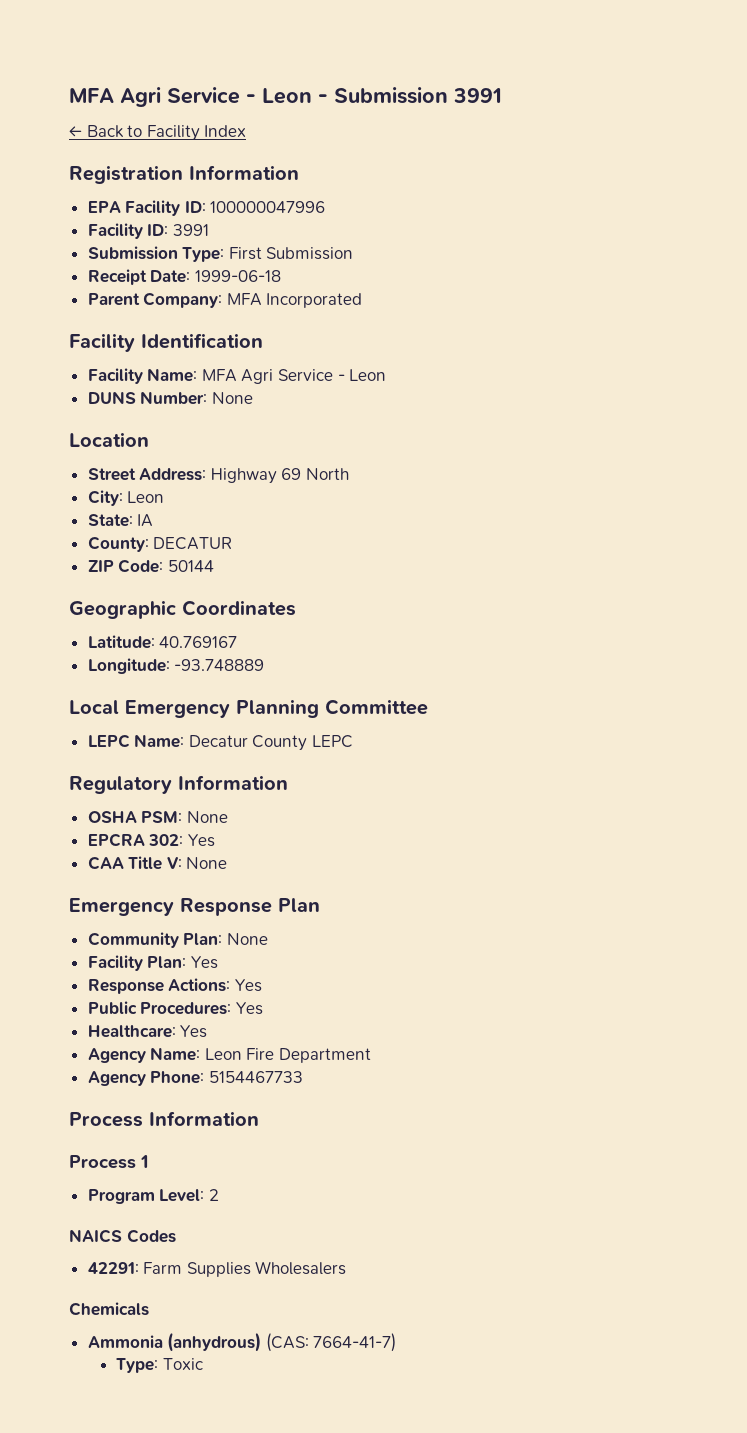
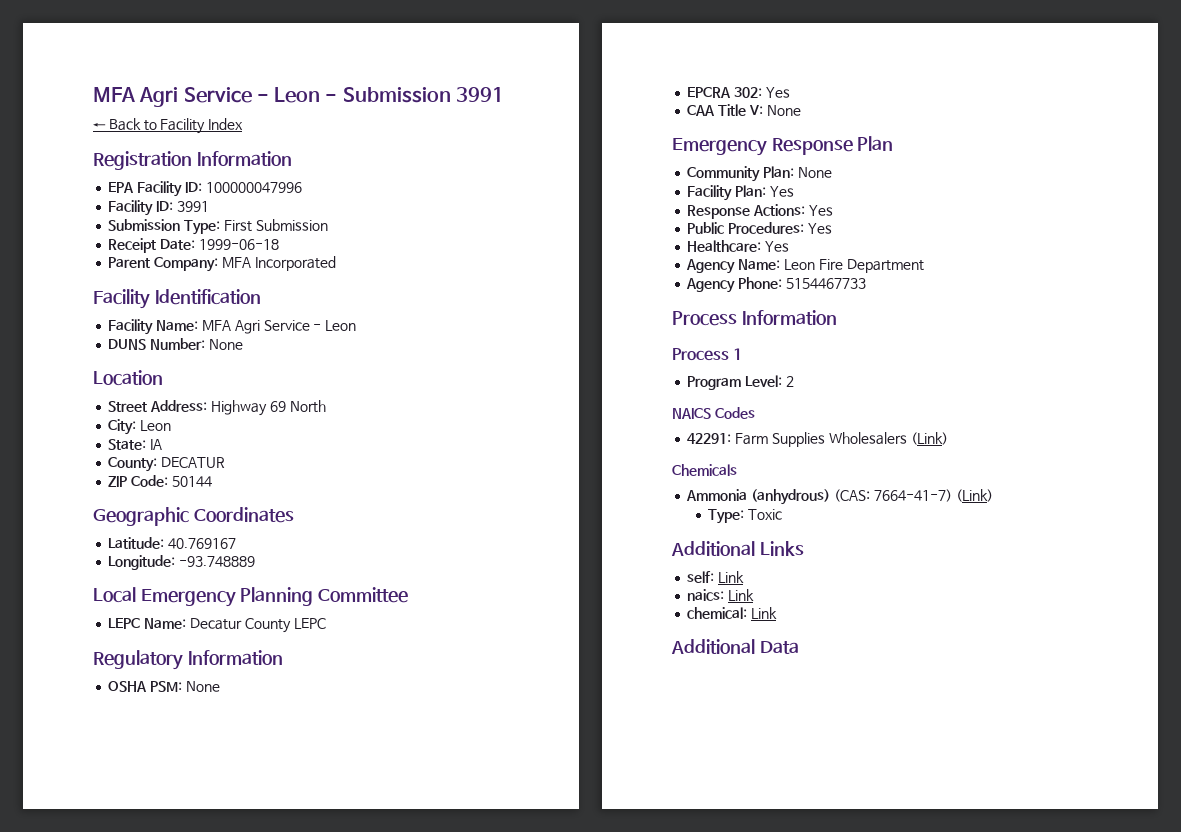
- 42291: Farm Supplies Wholesalers
+ 42291: Farm Supplies Wholesalers (Link)
- Ammonia (anhydrous) (CAS: 7664-41-7)
+ Ammonia (anhydrous) (CAS: 7664-41-7) (Link)
+ Additional Links
+ self: Link
+ naics: Link
+ chemical: Link
+ Additional Data

